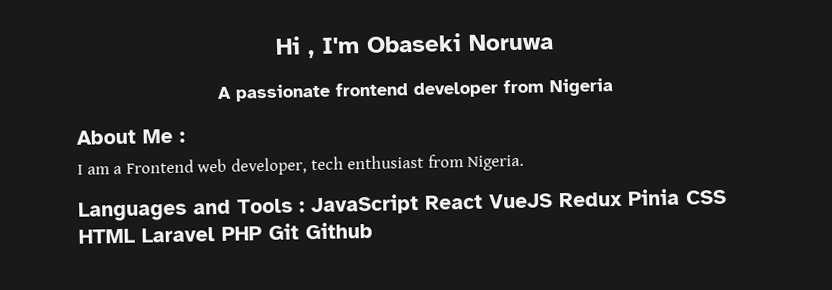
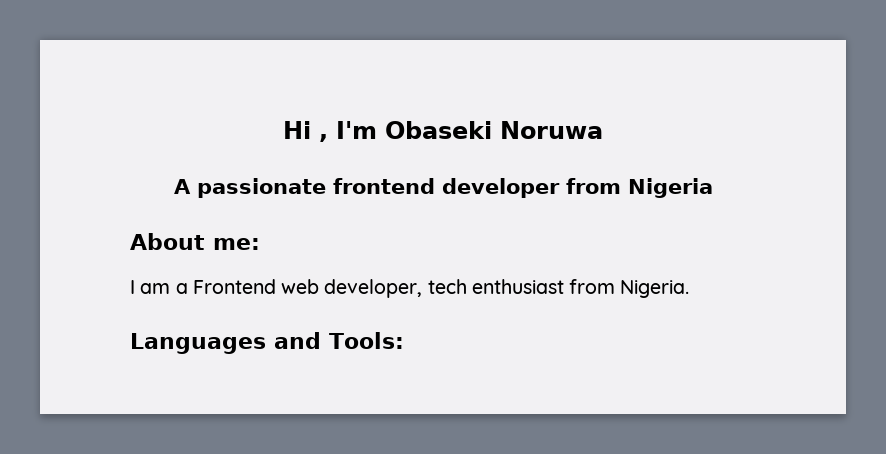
- About Me :
+ About me:
- Languages and Tools : JavaScript React VueJS Redux Pinia CSS HTML Laravel PHP Git Github
+ Languages and Tools:

